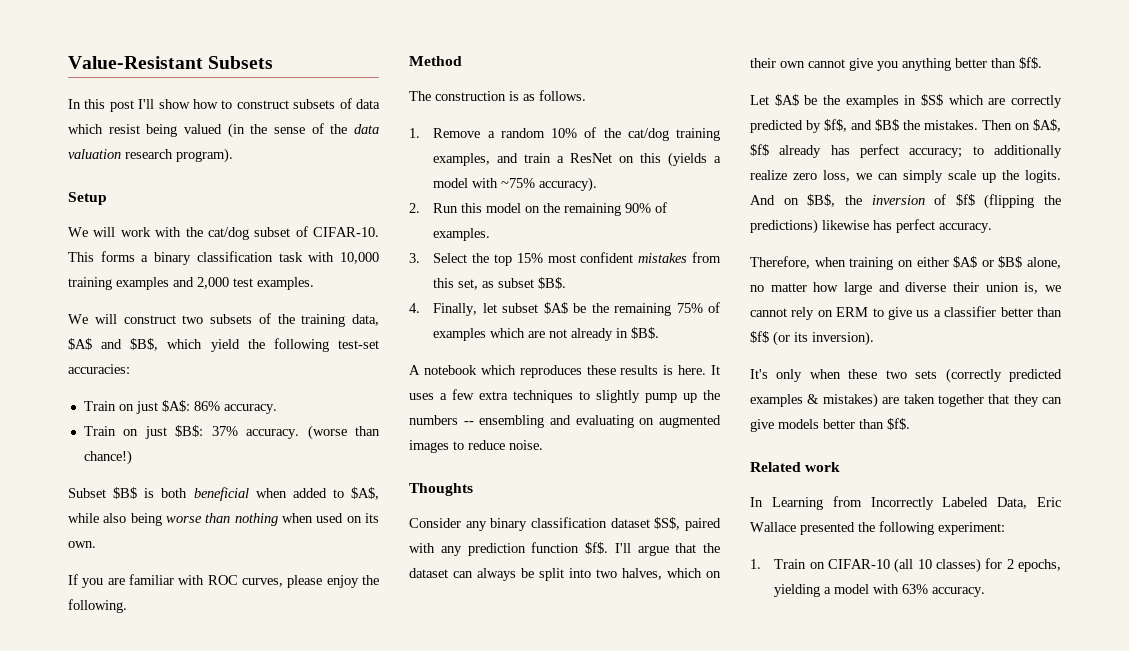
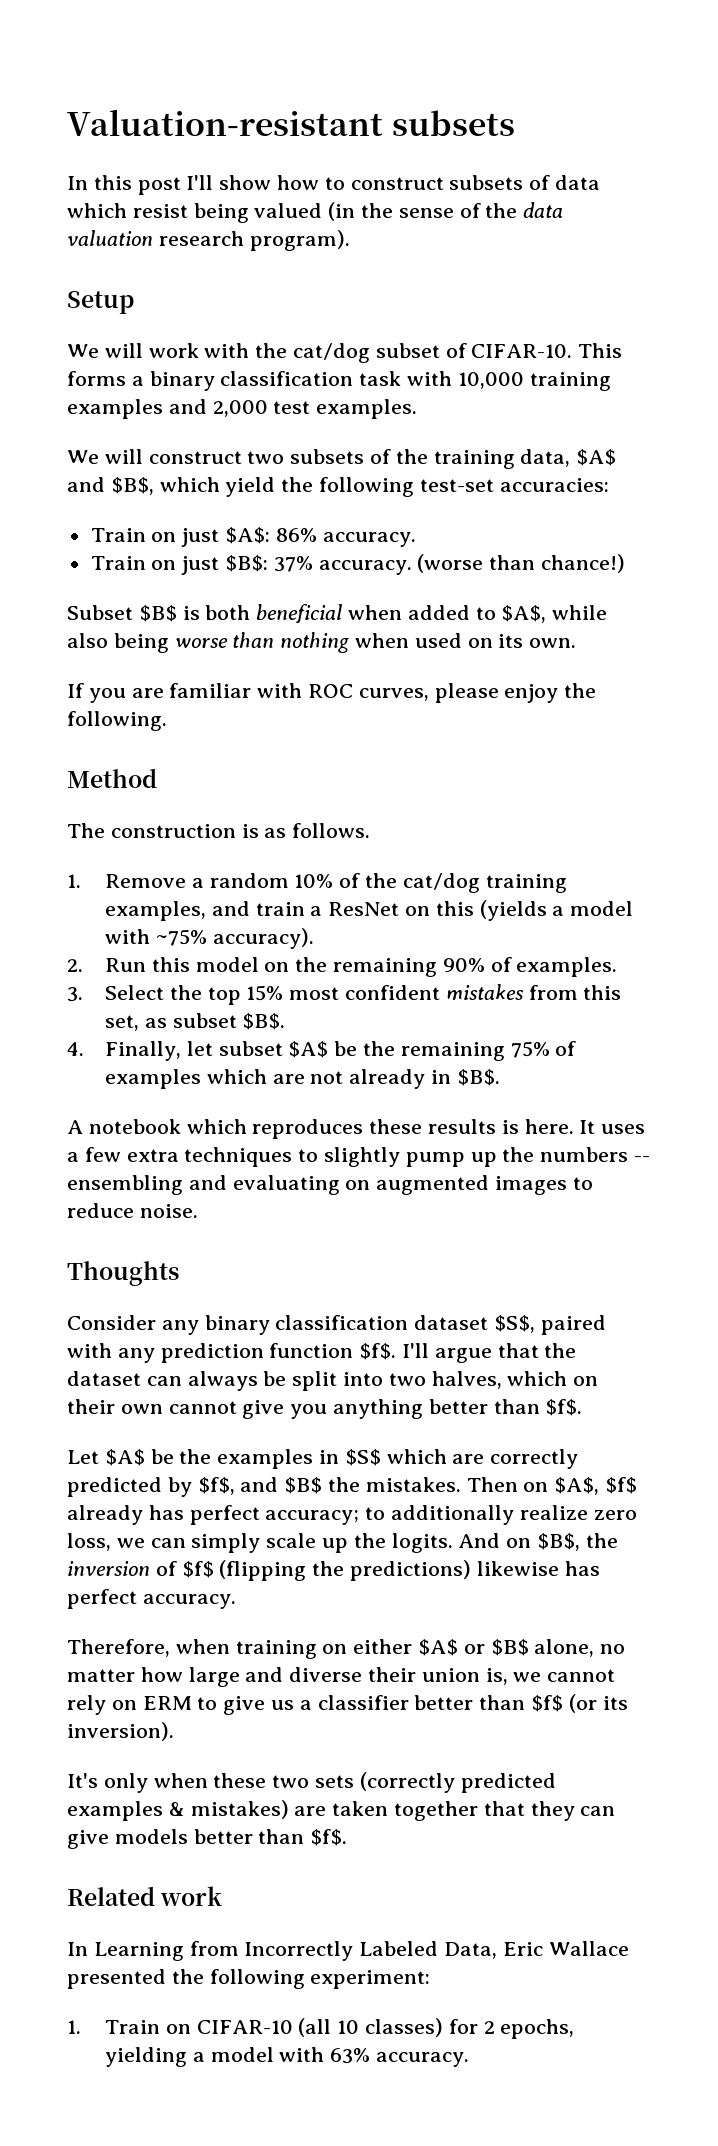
- Value-Resistant Subsets
+ Valuation-resistant subsets

